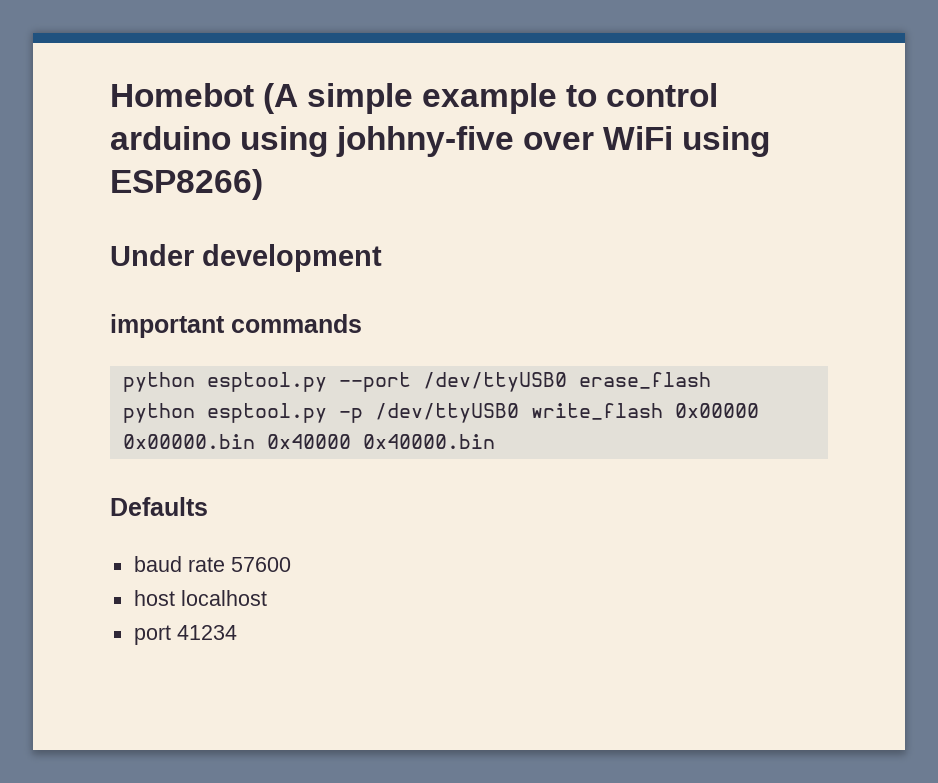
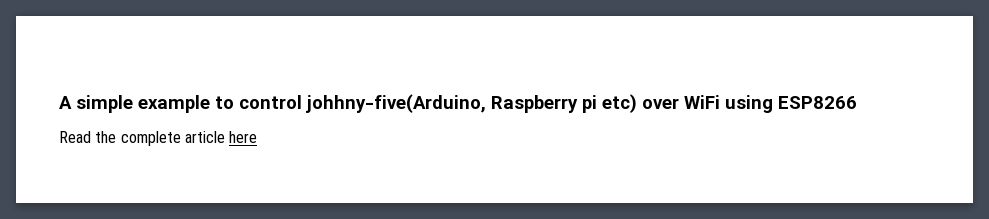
- Homebot (A simple example to control arduino using johhny-five over WiFi using ESP8266)
- Under development
- important commands
- python esptool.py --port /dev/ttyUSB0 erase_flash
- python esptool.py -p /dev/ttyUSB0 write_flash 0x00000 0x00000.bin 0x40000 0x40000.bin
- Defaults
- baud rate 57600
- host localhost
- port 41234
+ A simple example to control johhny-five(Arduino, Raspberry pi etc) over WiFi using ESP8266
+ Read the complete article here

